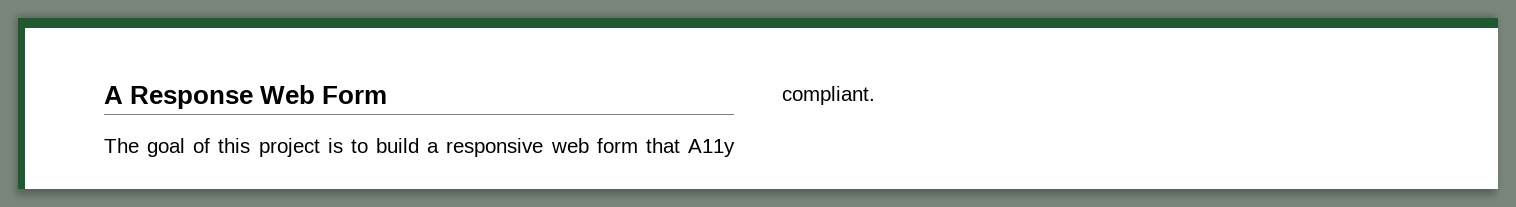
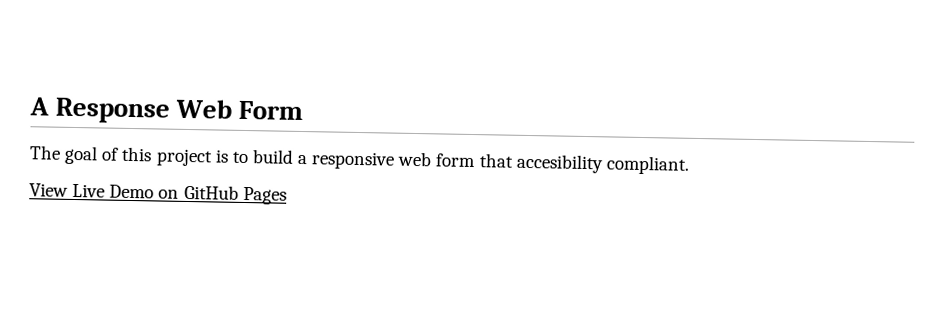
- The goal of this project is to build a responsive web form that A11y compliant.
+ The goal of this project is to build a responsive web form that accesibility compliant.
+ View Live Demo on GitHub Pages

